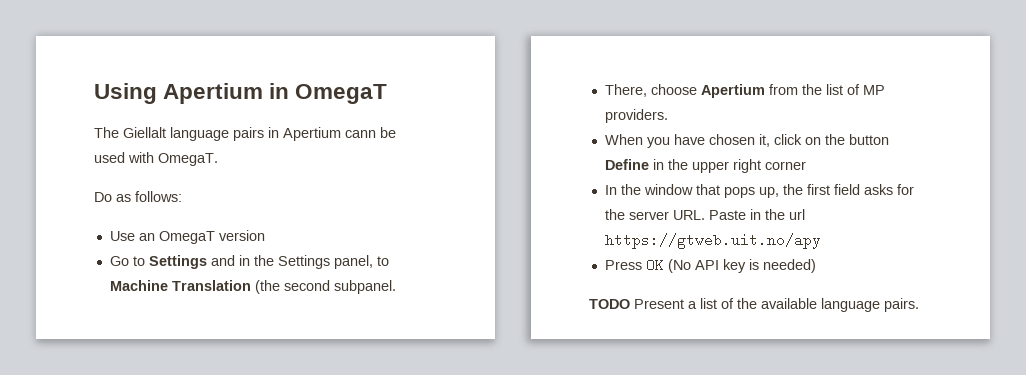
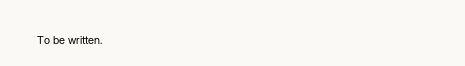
- Using Apertium in OmegaT
- The Giellalt language pairs in Apertium cann be used with OmegaT.
- Do as follows:
- Use an OmegaT version
- Go to Settings and in the Settings panel, to Machine Translation (the second subpanel.
- There, choose Apertium from the list of MP providers.
- When you have chosen it, click on the button Define in the upper right corner
- In the window that pops up, the first field asks for the server URL. Paste in the url https://gtweb.uit.no/apy
- Press OK (No API key is needed)
- TODO Present a list of the available language pairs.
+ To be written.

